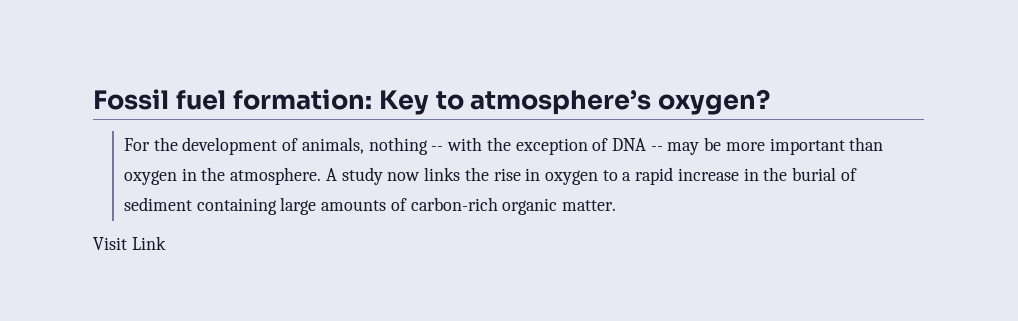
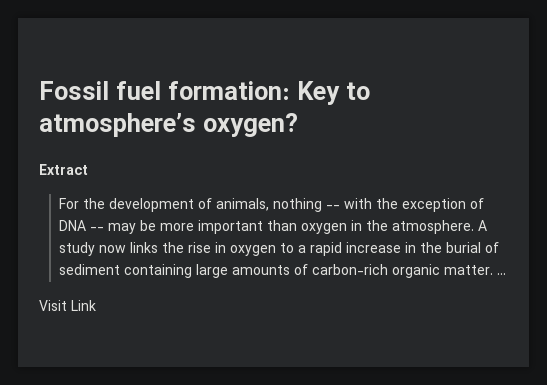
+ Extract
- A study now links the rise in oxygen to a rapid increase in the burial of sediment containing large amounts of carbon-rich organic matter.
+ A study now links the rise in oxygen to a rapid increase in the burial of sediment containing large amounts of carbon-rich organic matter. ...

